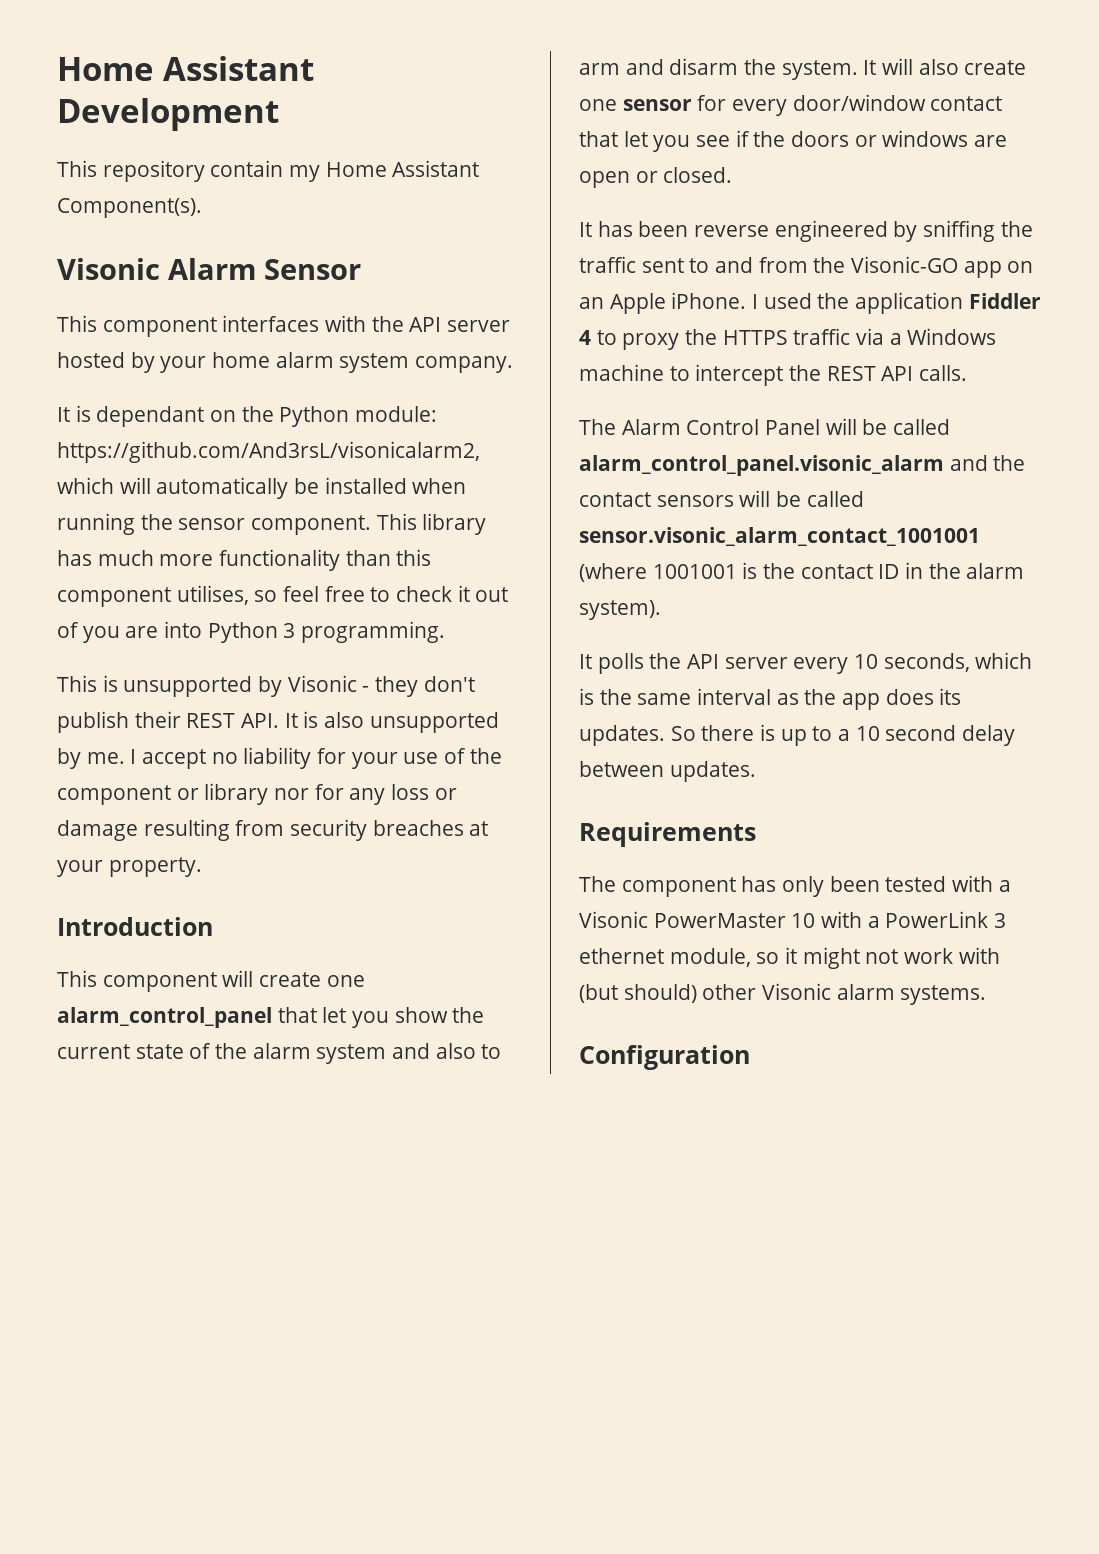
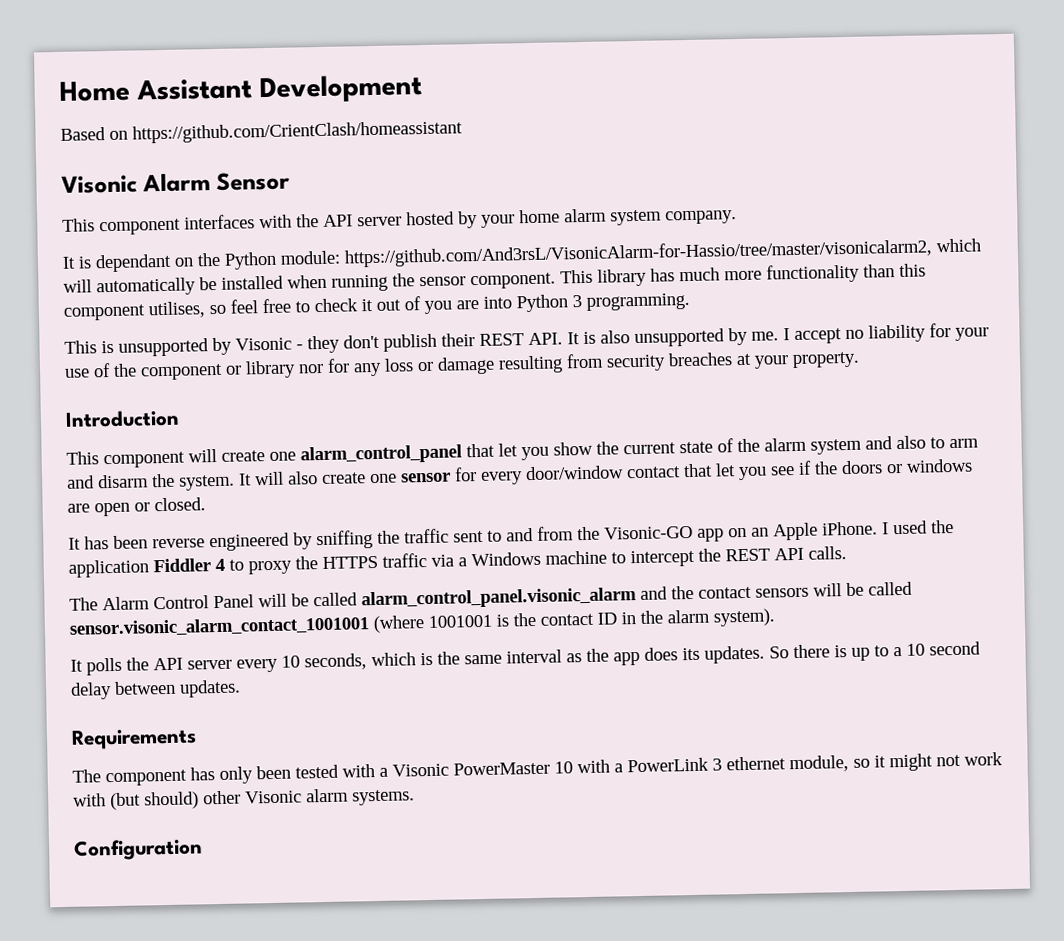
- This repository contain my Home Assistant Component(s).
+ Based on https://github.com/CrientClash/homeassistant
- It is dependant on the Python module: https://github.com/And3rsL/visonicalarm2, which will automatically be installed when running the sensor component.
+ It is dependant on the Python module: https://github.com/And3rsL/VisonicAlarm-for-Hassio/tree/master/visonicalarm2, which will automatically be installed when running the sensor component.

